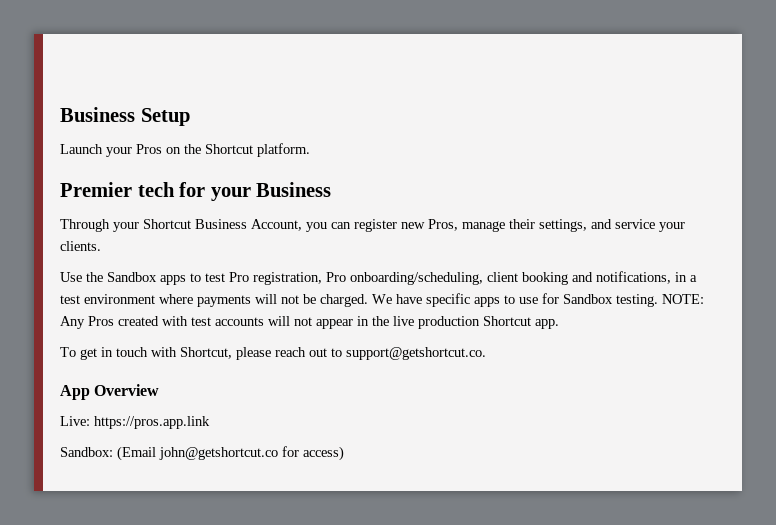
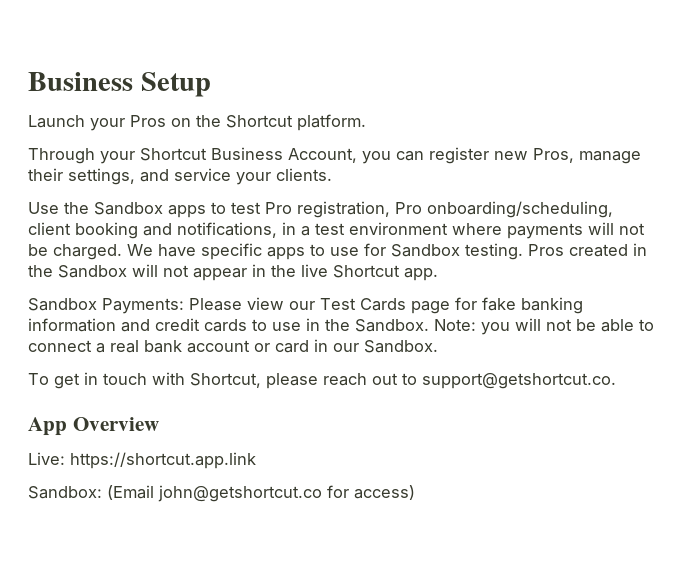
- Premier tech for your Business
- NOTE: Any Pros created with test accounts will not appear in the live production Shortcut app.
+ Pros created in the Sandbox will not appear in the live Shortcut app.
+ Sandbox Payments: Please view our Test Cards page for fake banking information and credit cards to use in the Sandbox. Note: you will not be able to connect a real bank account or card in our Sandbox.
- Live: https://pros.app.link
+ Live: https://shortcut.app.link

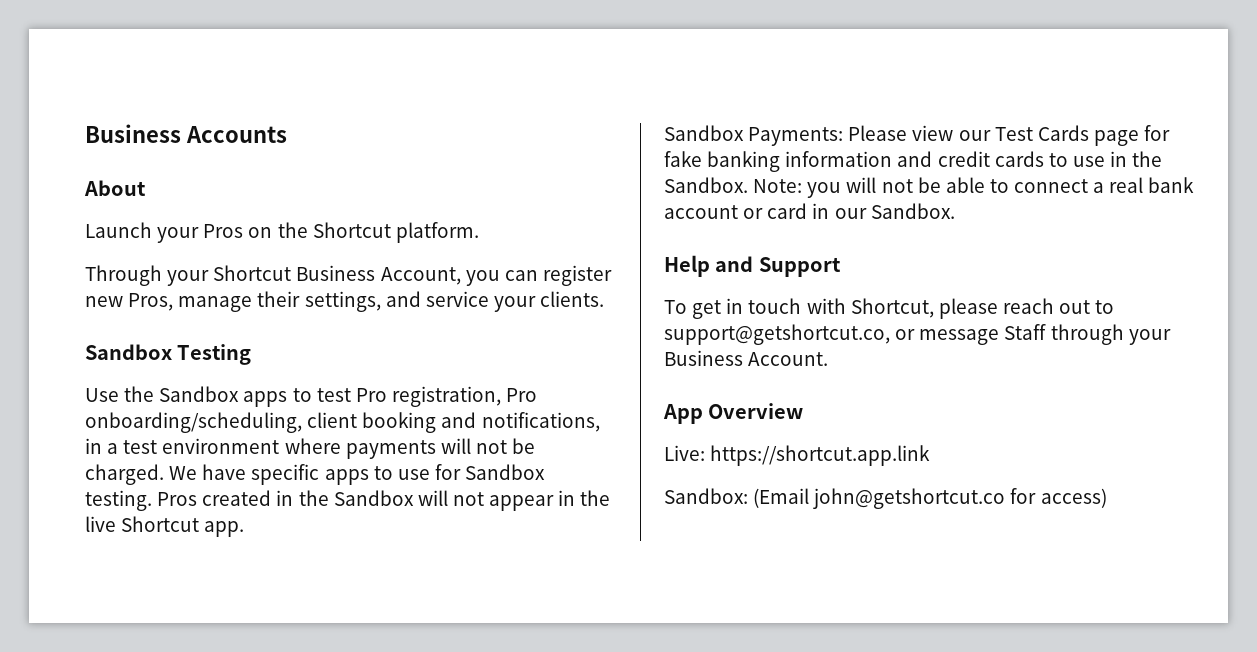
- Business Setup
+ Business Accounts
+ About
+ Sandbox Testing
+ Help and Support
- To get in touch with Shortcut, please reach out to support@getshortcut.co.
+ To get in touch with Shortcut, please reach out to support@getshortcut.co, or message Staff through your Business Account.

